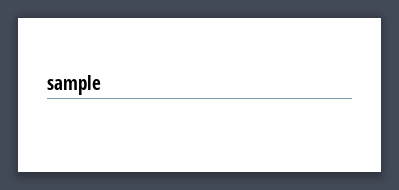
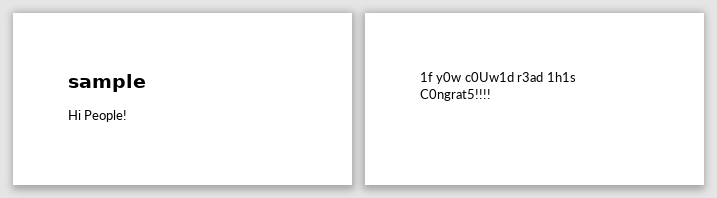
+ Hi People!
+ 1f y0w c0Uw1d r3ad 1h1s C0ngrat5!!!!

